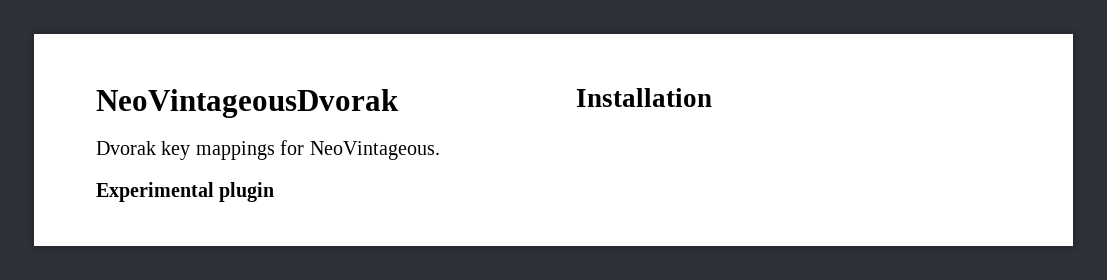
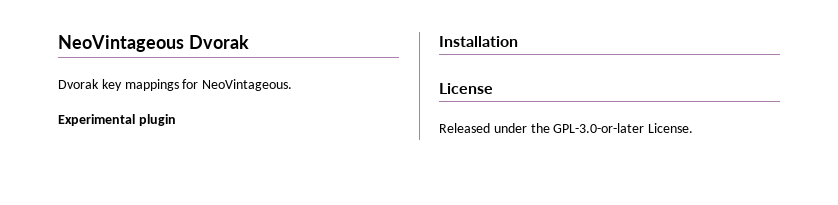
- NeoVintageousDvorak
+ NeoVintageous Dvorak
+ License
+ Released under the GPL-3.0-or-later License.

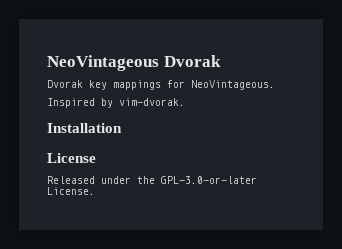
- Experimental plugin
+ Inspired by vim-dvorak.

